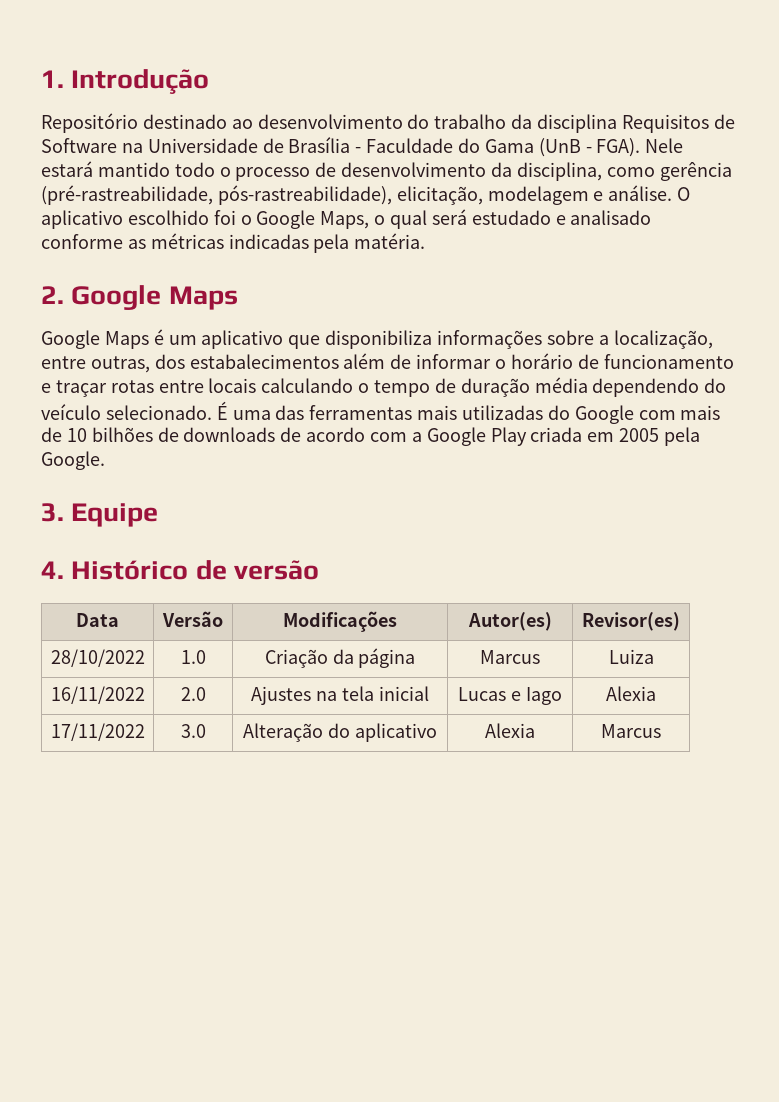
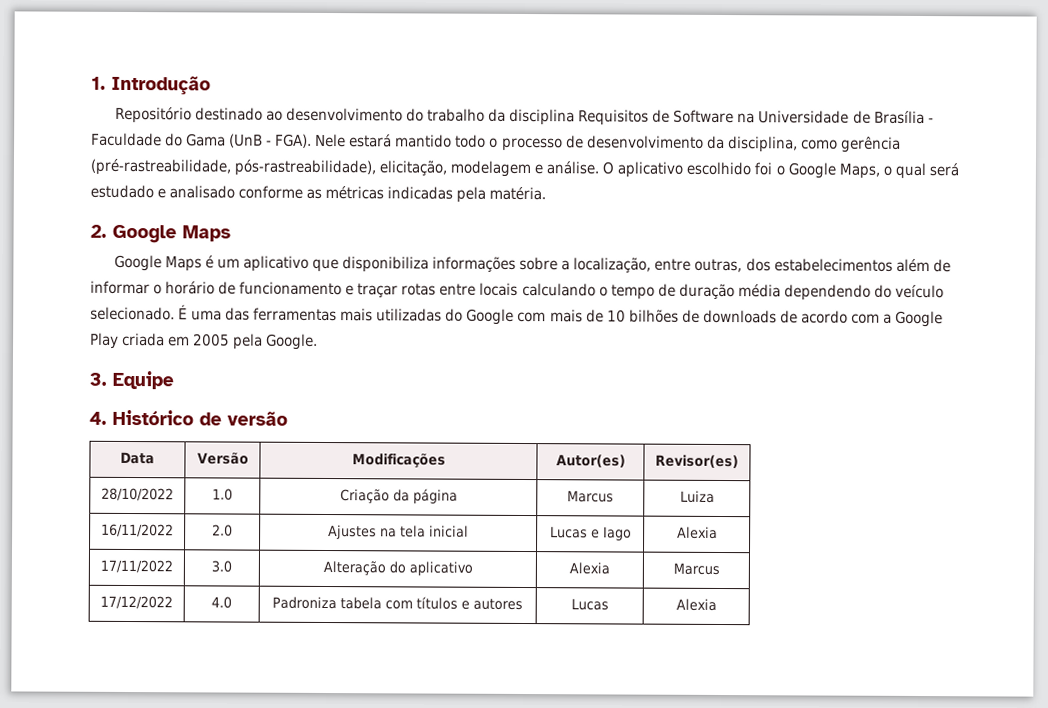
- Google Maps é um aplicativo que disponibiliza informações sobre a localização, entre outras, dos estabalecimentos além de informar o horário de funcionamento e traçar rotas entre locais calculando o tempo de duração média dependendo do veículo selecionado.
+ Google Maps é um aplicativo que disponibiliza informações sobre a localização, entre outras, dos estabelecimentos além de informar o horário de funcionamento e traçar rotas entre locais calculando o tempo de duração média dependendo do veículo selecionado.
+ 17/12/2022 | 4.0 | Padroniza tabela com títulos e autores | Lucas | Alexia

